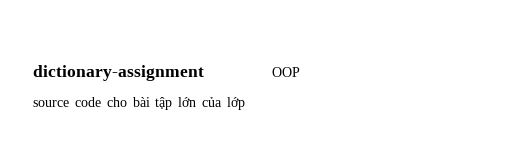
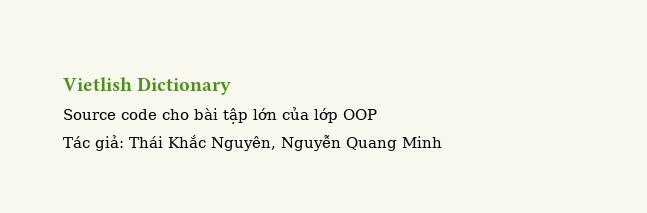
- dictionary-assignment
- source code cho bài tập lớn của lớp OOP
+ Vietlish Dictionary
+ Source code cho bài tập lớn của lớp OOP
+ Tác giả: Thái Khắc Nguyên, Nguyễn Quang Minh

